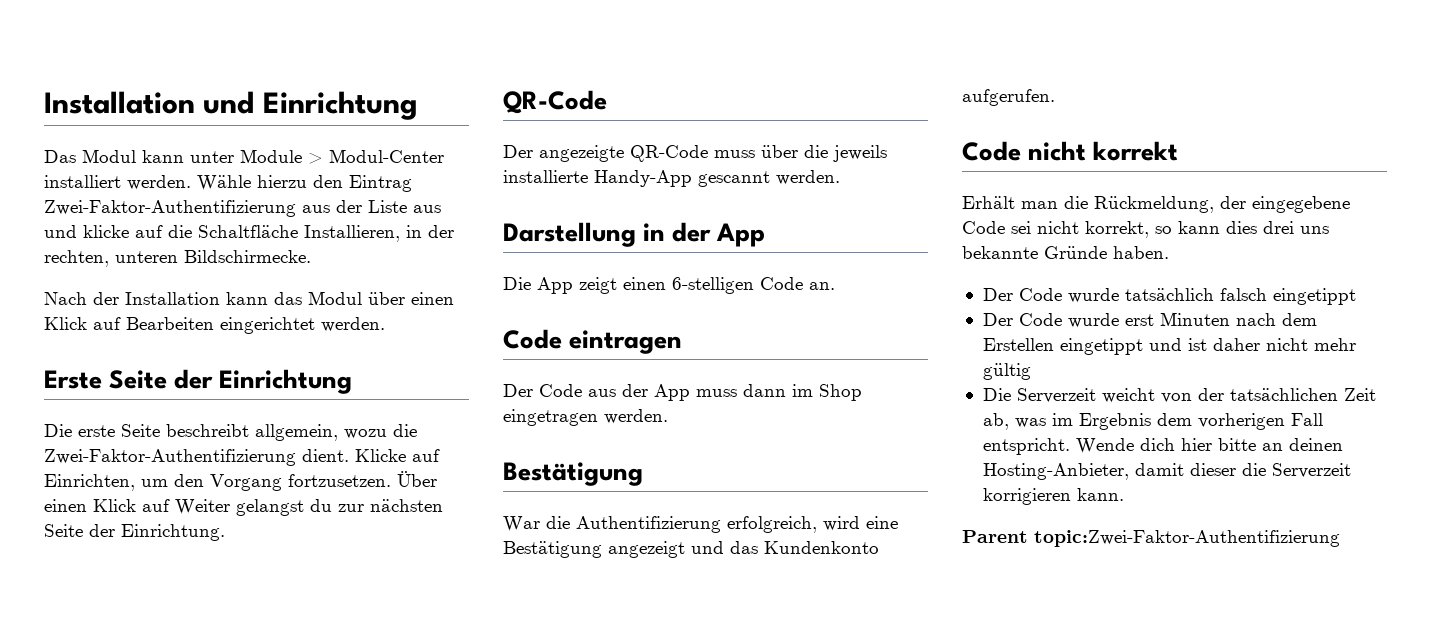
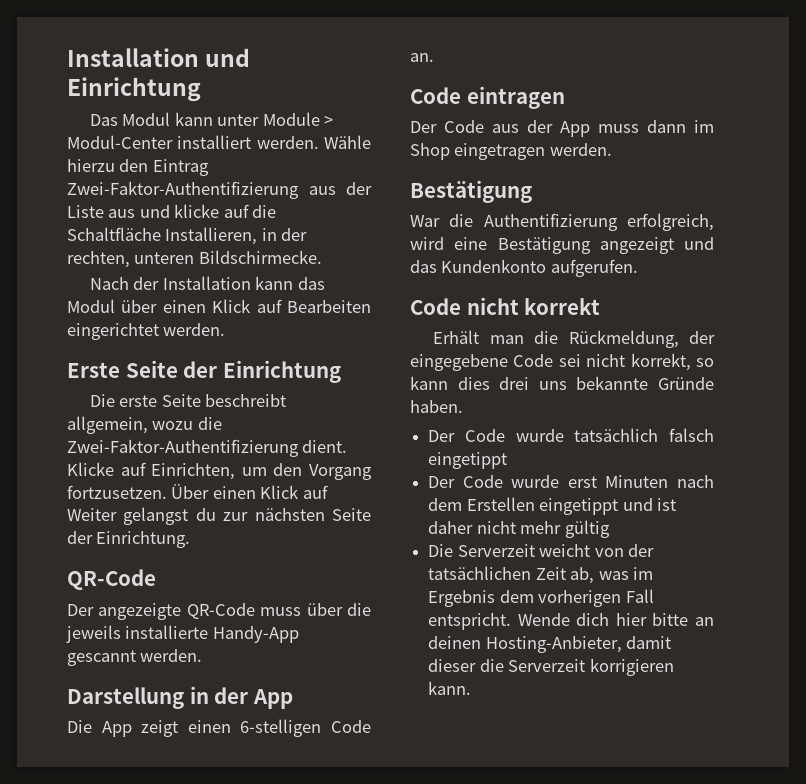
- Parent topic:Zwei-Faktor-Authentifizierung

